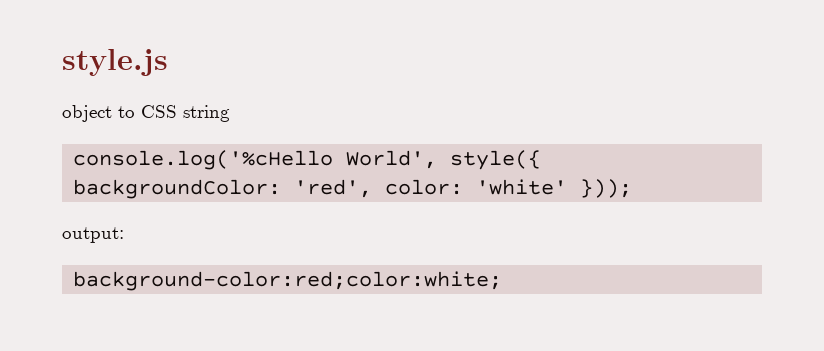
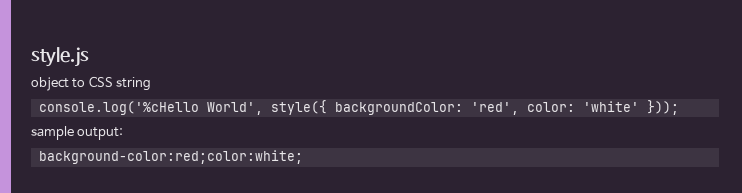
- output:
+ sample output:

